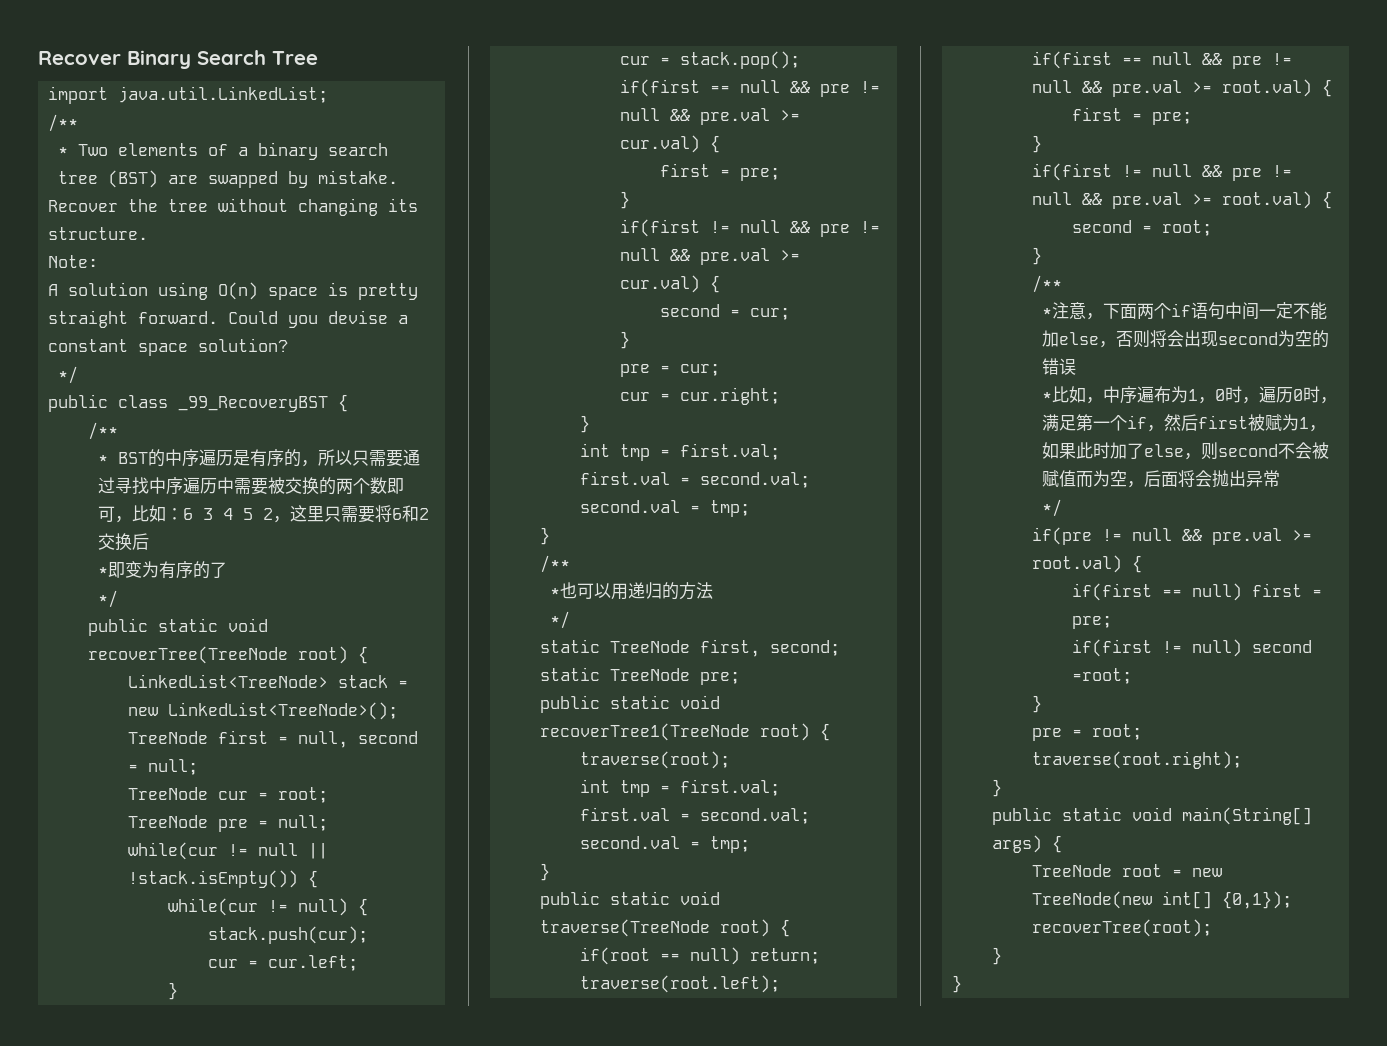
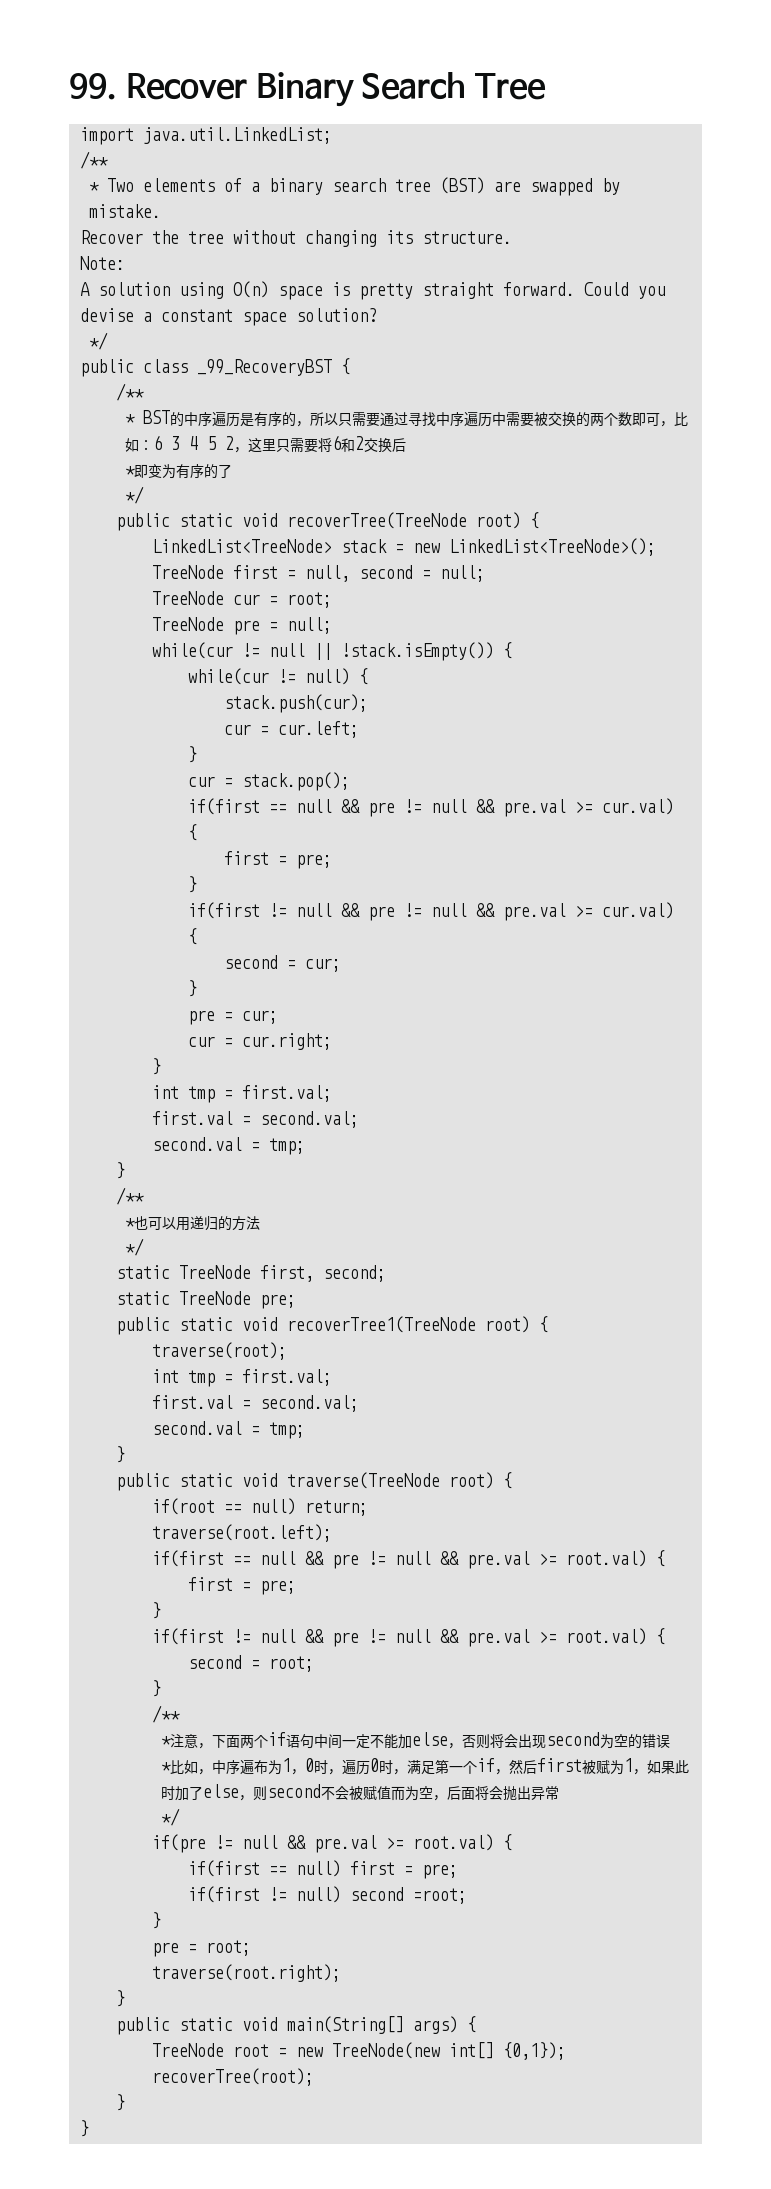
- Recover Binary Search Tree
+ 99. Recover Binary Search Tree

